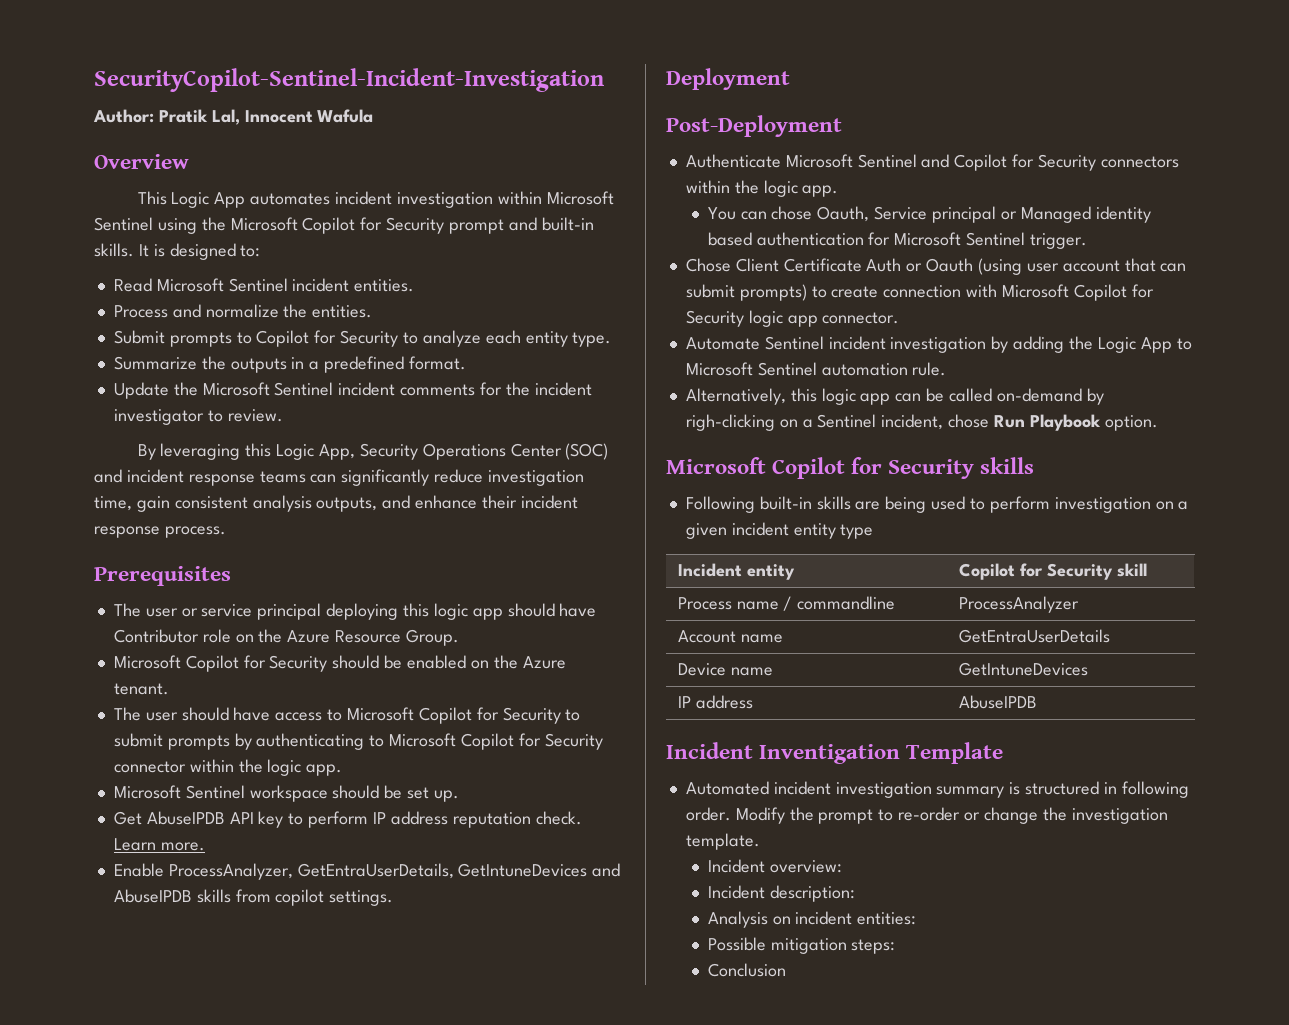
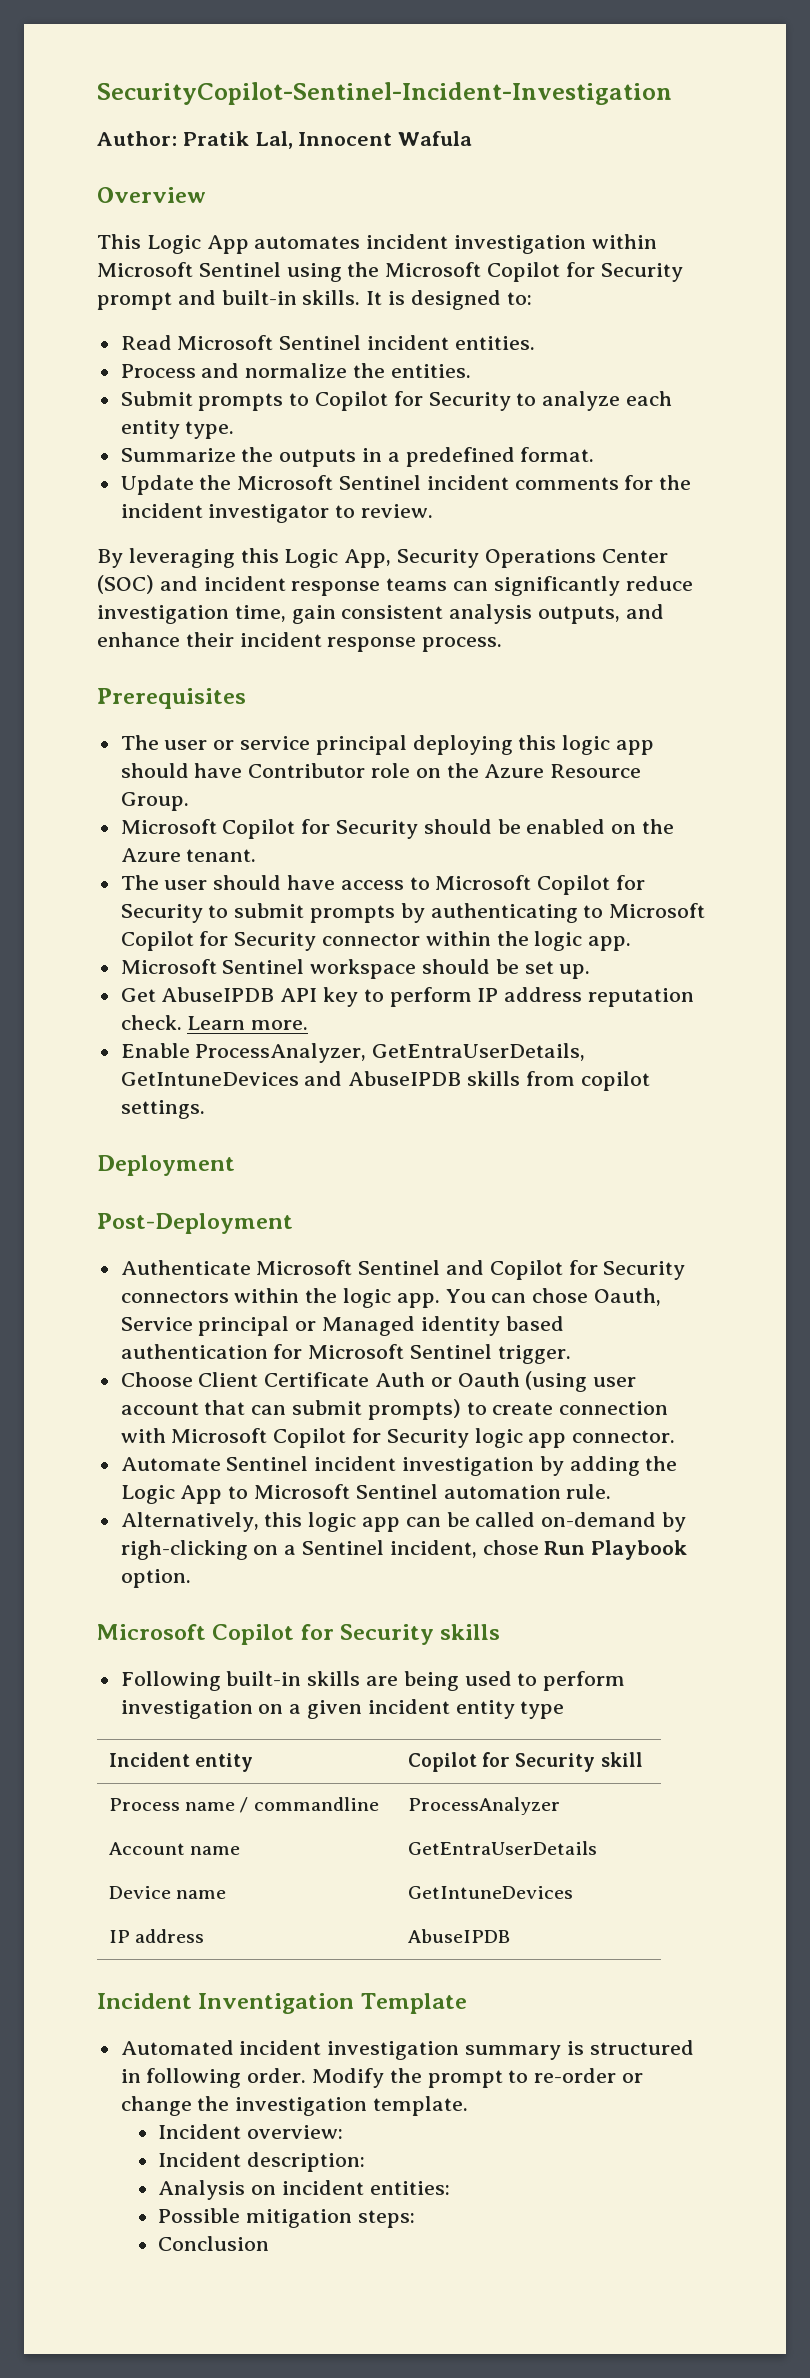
- Authenticate Microsoft Sentinel and Copilot for Security connectors within the logic app.
- You can chose Oauth, Service principal or Managed identity based authentication for Microsoft Sentinel trigger.
+ Authenticate Microsoft Sentinel and Copilot for Security connectors within the logic app. You can chose Oauth, Service principal or Managed identity based authentication for Microsoft Sentinel trigger.
- Chose Client Certificate Auth or Oauth (using user account that can submit prompts) to create connection with Microsoft Copilot for Security logic app connector.
+ Choose Client Certificate Auth or Oauth (using user account that can submit prompts) to create connection with Microsoft Copilot for Security logic app connector.

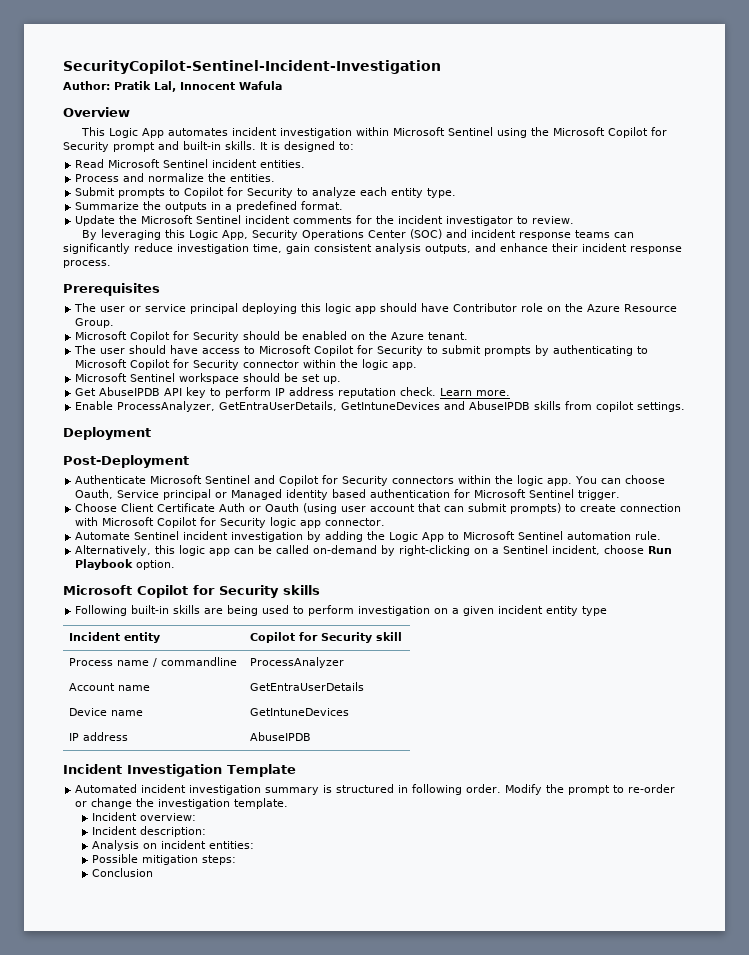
- You can chose Oauth, Service principal or Managed identity based authentication for Microsoft Sentinel trigger.
+ You can choose Oauth, Service principal or Managed identity based authentication for Microsoft Sentinel trigger.
- Alternatively, this logic app can be called on-demand by righ-clicking on a Sentinel incident, chose Run Playbook option.
+ Alternatively, this logic app can be called on-demand by right-clicking on a Sentinel incident, choose Run Playbook option.
- Incident Inventigation Template
+ Incident Investigation Template

